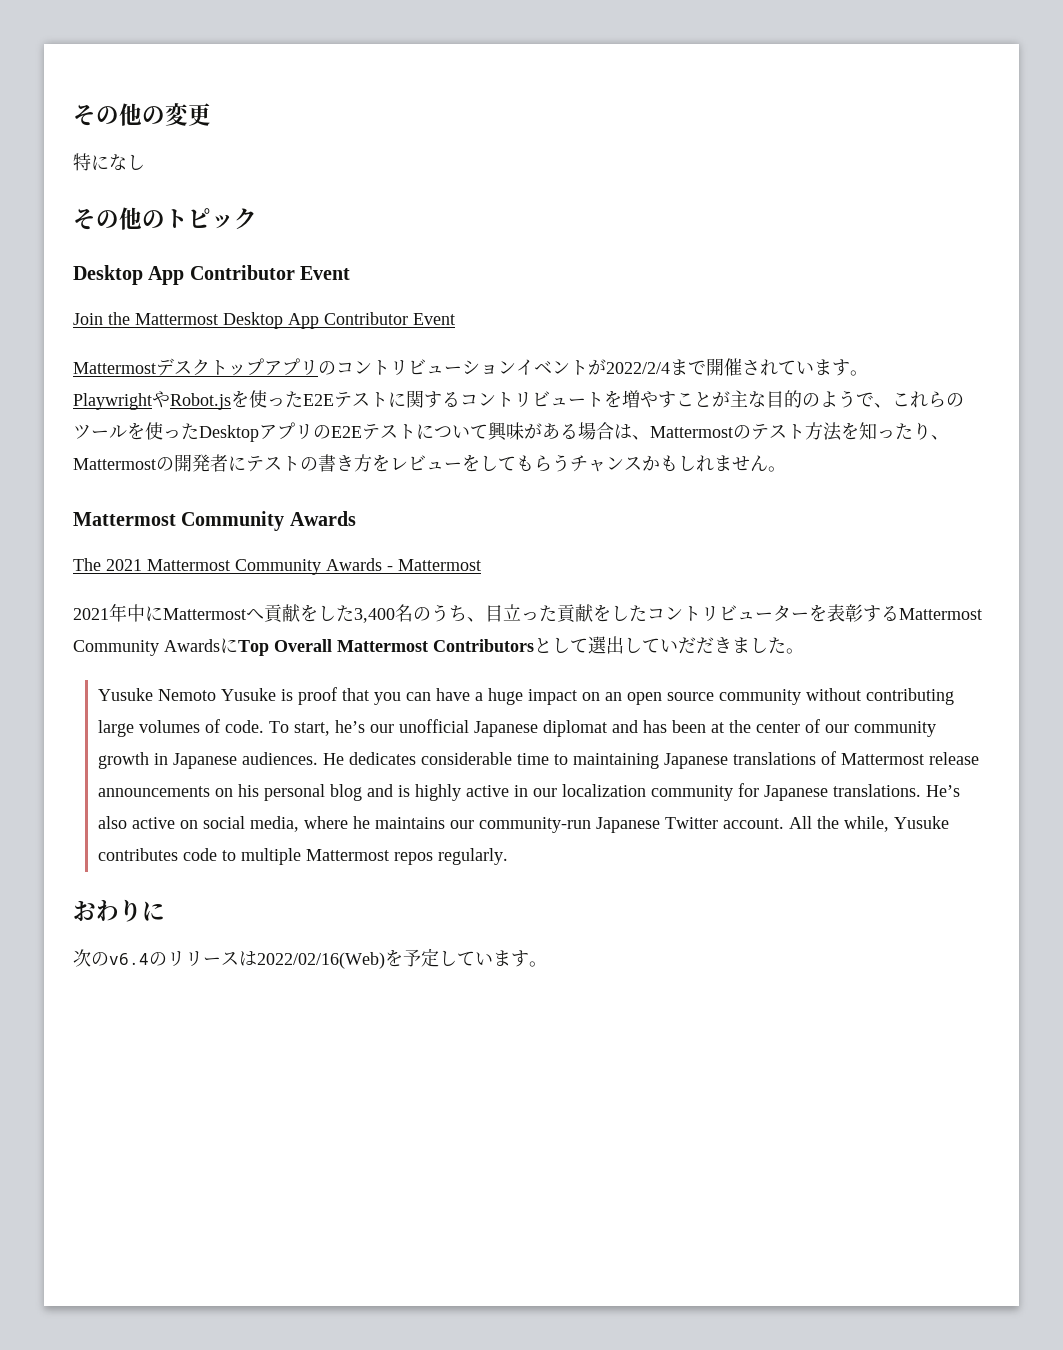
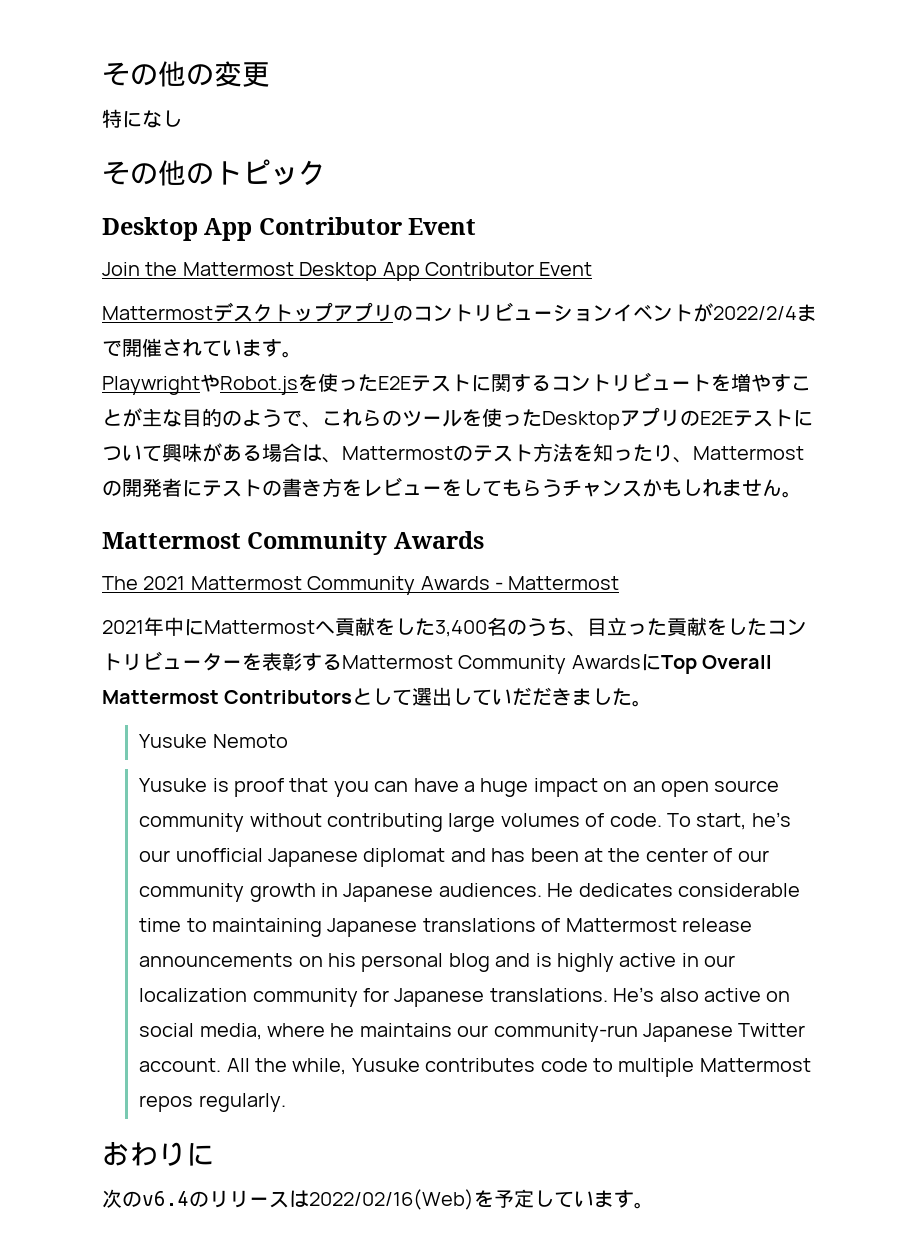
- Yusuke Nemoto Yusuke is proof that you can have a huge impact on an open source community without contributing large volumes of code.
+ Yusuke Nemoto
+ Yusuke is proof that you can have a huge impact on an open source community without contributing large volumes of code.

